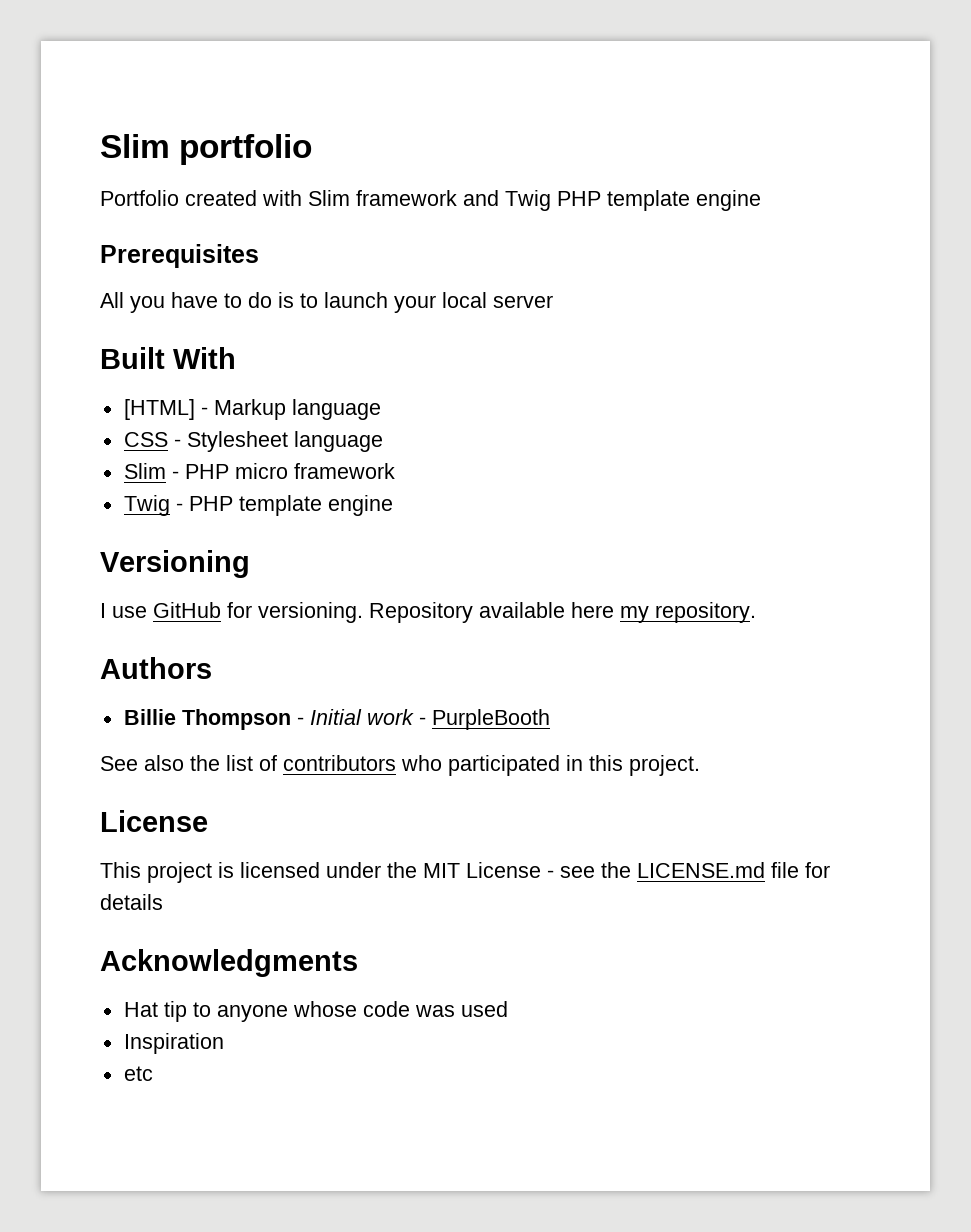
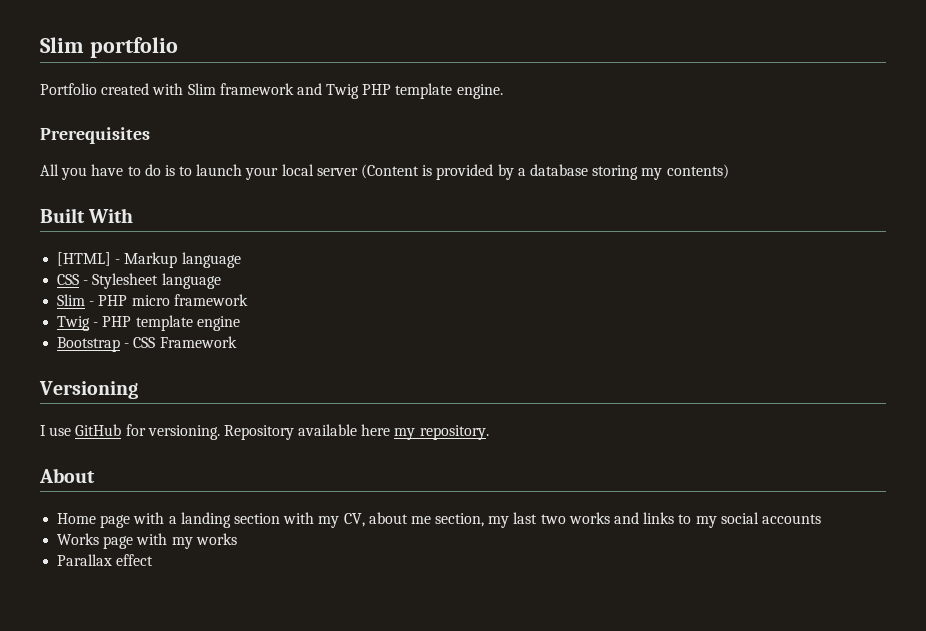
- Portfolio created with Slim framework and Twig PHP template engine
+ Portfolio created with Slim framework and Twig PHP template engine.
- All you have to do is to launch your local server
+ All you have to do is to launch your local server (Content is provided by a database storing my contents)
+ Bootstrap - CSS Framework
- Authors
- Billie Thompson - Initial work - PurpleBooth
- See also the list of contributors who participated in this project.
- License
- This project is licensed under the MIT License - see the LICENSE.md file for details
- Acknowledgments
- Hat tip to anyone whose code was used
- Inspiration
- etc
+ About
+ Home page with a landing section with my CV, about me section, my last two works and links to my social accounts
+ Works page with my works
+ Parallax effect

